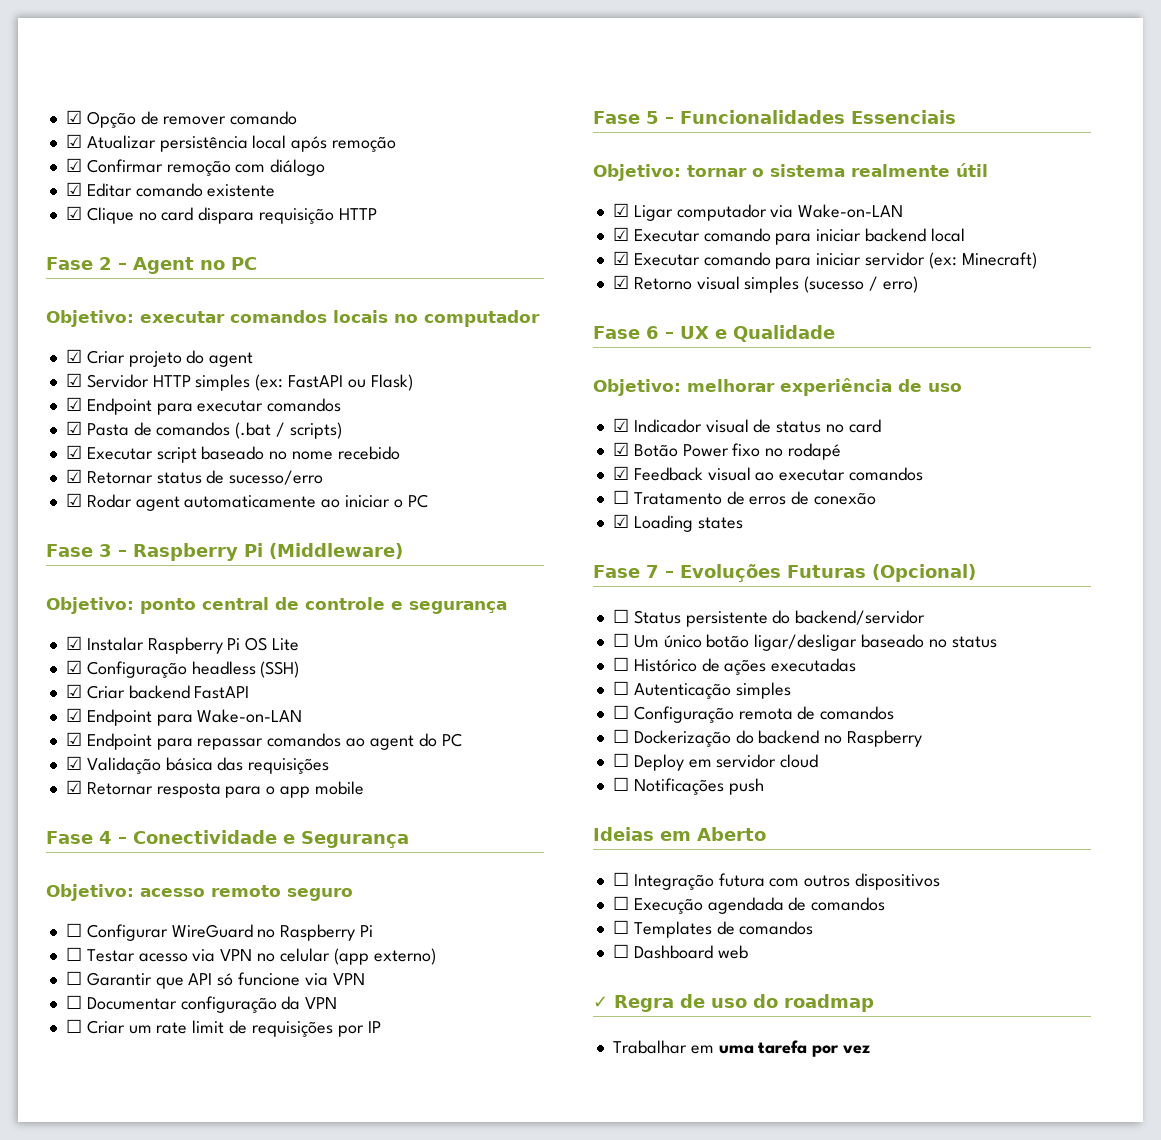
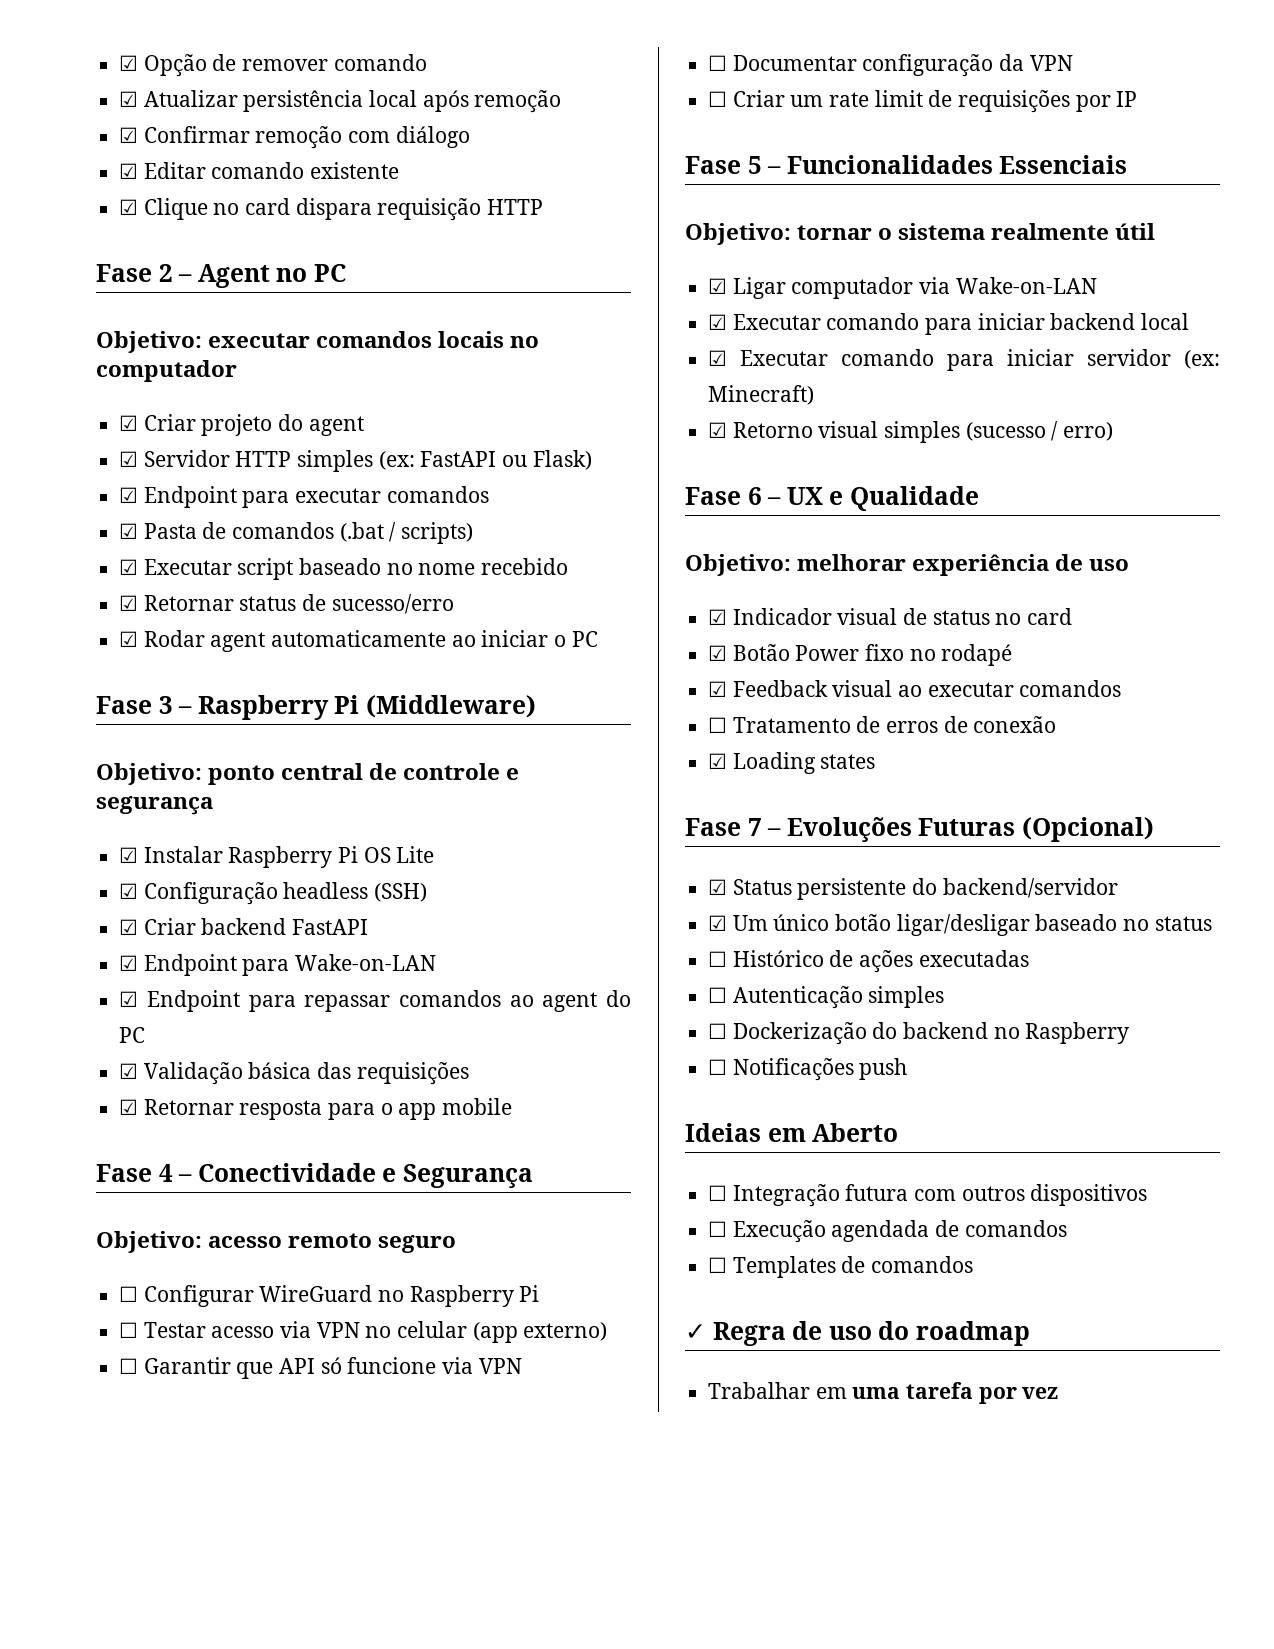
- ☐ Status persistente do backend/servidor
+ ☑ Status persistente do backend/servidor
- ☐ Um único botão ligar/desligar baseado no status
+ ☑ Um único botão ligar/desligar baseado no status
- ☐ Configuração remota de comandos
- ☐ Deploy em servidor cloud
- ☐ Dashboard web

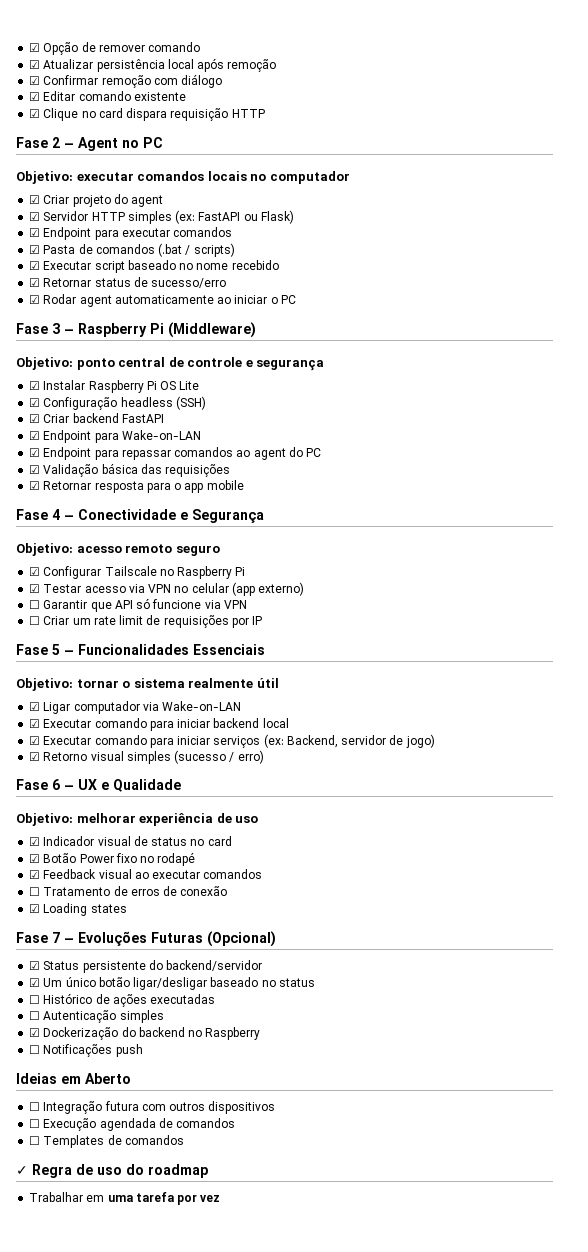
- ☐ Configurar WireGuard no Raspberry Pi
+ ☑ Configurar Tailscale no Raspberry Pi
- ☐ Testar acesso via VPN no celular (app externo)
+ ☑ Testar acesso via VPN no celular (app externo)
- ☐ Documentar configuração da VPN
- ☑ Executar comando para iniciar servidor (ex: Minecraft)
+ ☑ Executar comando para iniciar serviços (ex: Backend, servidor de jogo)
- ☐ Dockerização do backend no Raspberry
+ ☑ Dockerização do backend no Raspberry

